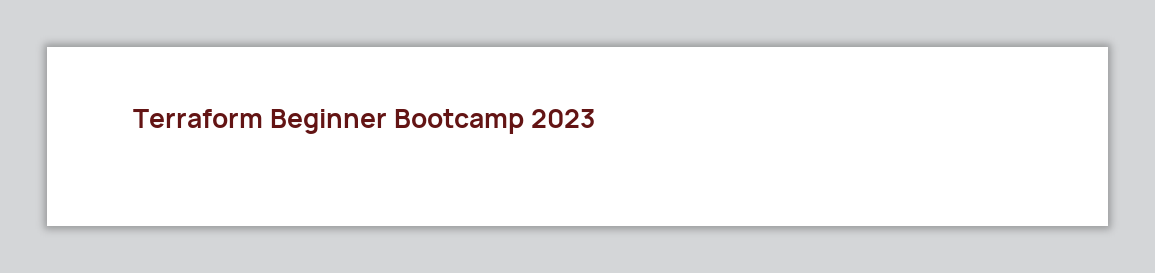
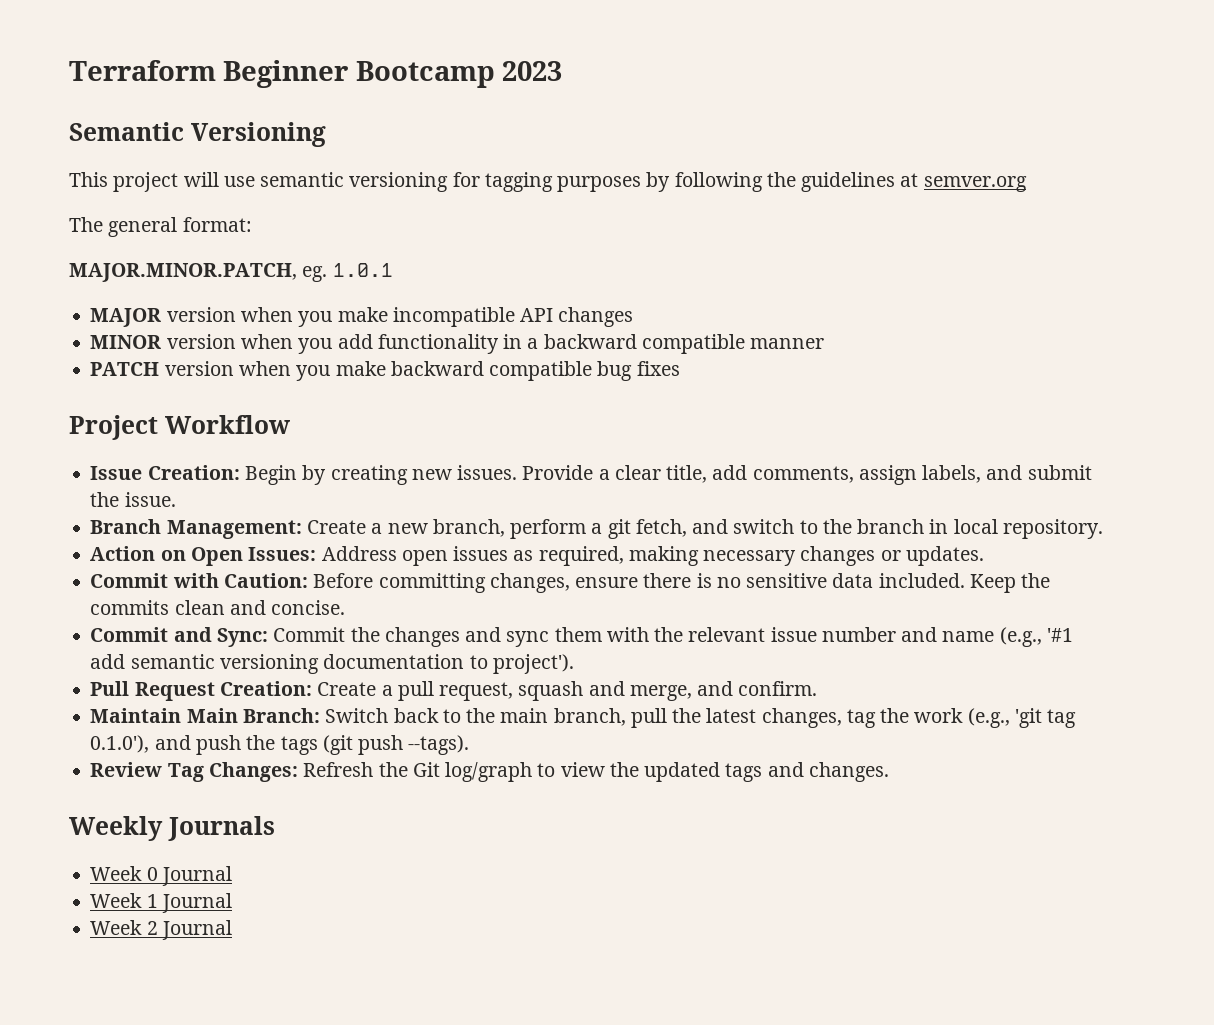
+ Semantic Versioning
+ This project will use semantic versioning for tagging purposes by following the guidelines at semver.org
+ The general format:
+ MAJOR.MINOR.PATCH, eg. 1.0.1
+ MAJOR version when you make incompatible API changes
+ MINOR version when you add functionality in a backward compatible manner
+ PATCH version when you make backward compatible bug fixes
+ Project Workflow
+ Issue Creation: Begin by creating new issues. Provide a clear title, add comments, assign labels, and submit the issue.
+ Branch Management: Create a new branch, perform a git fetch, and switch to the branch in local repository.
+ Action on Open Issues: Address open issues as required, making necessary changes or updates.
+ Commit with Caution: Before committing changes, ensure there is no sensitive data included. Keep the commits clean and concise.
+ Commit and Sync: Commit the changes and sync them with the relevant issue number and name (e.g., '#1 add semantic versioning documentation to project').
+ Pull Request Creation: Create a pull request, squash and merge, and confirm.
+ Maintain Main Branch: Switch back to the main branch, pull the latest changes, tag the work (e.g., 'git tag 0.1.0'), and push the tags (git push --tags).
+ Review Tag Changes: Refresh the Git log/graph to view the updated tags and changes.
+ Weekly Journals
+ Week 0 Journal
+ Week 1 Journal
+ Week 2 Journal

